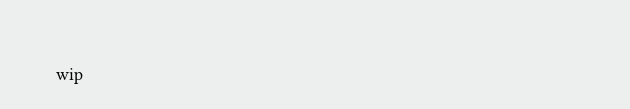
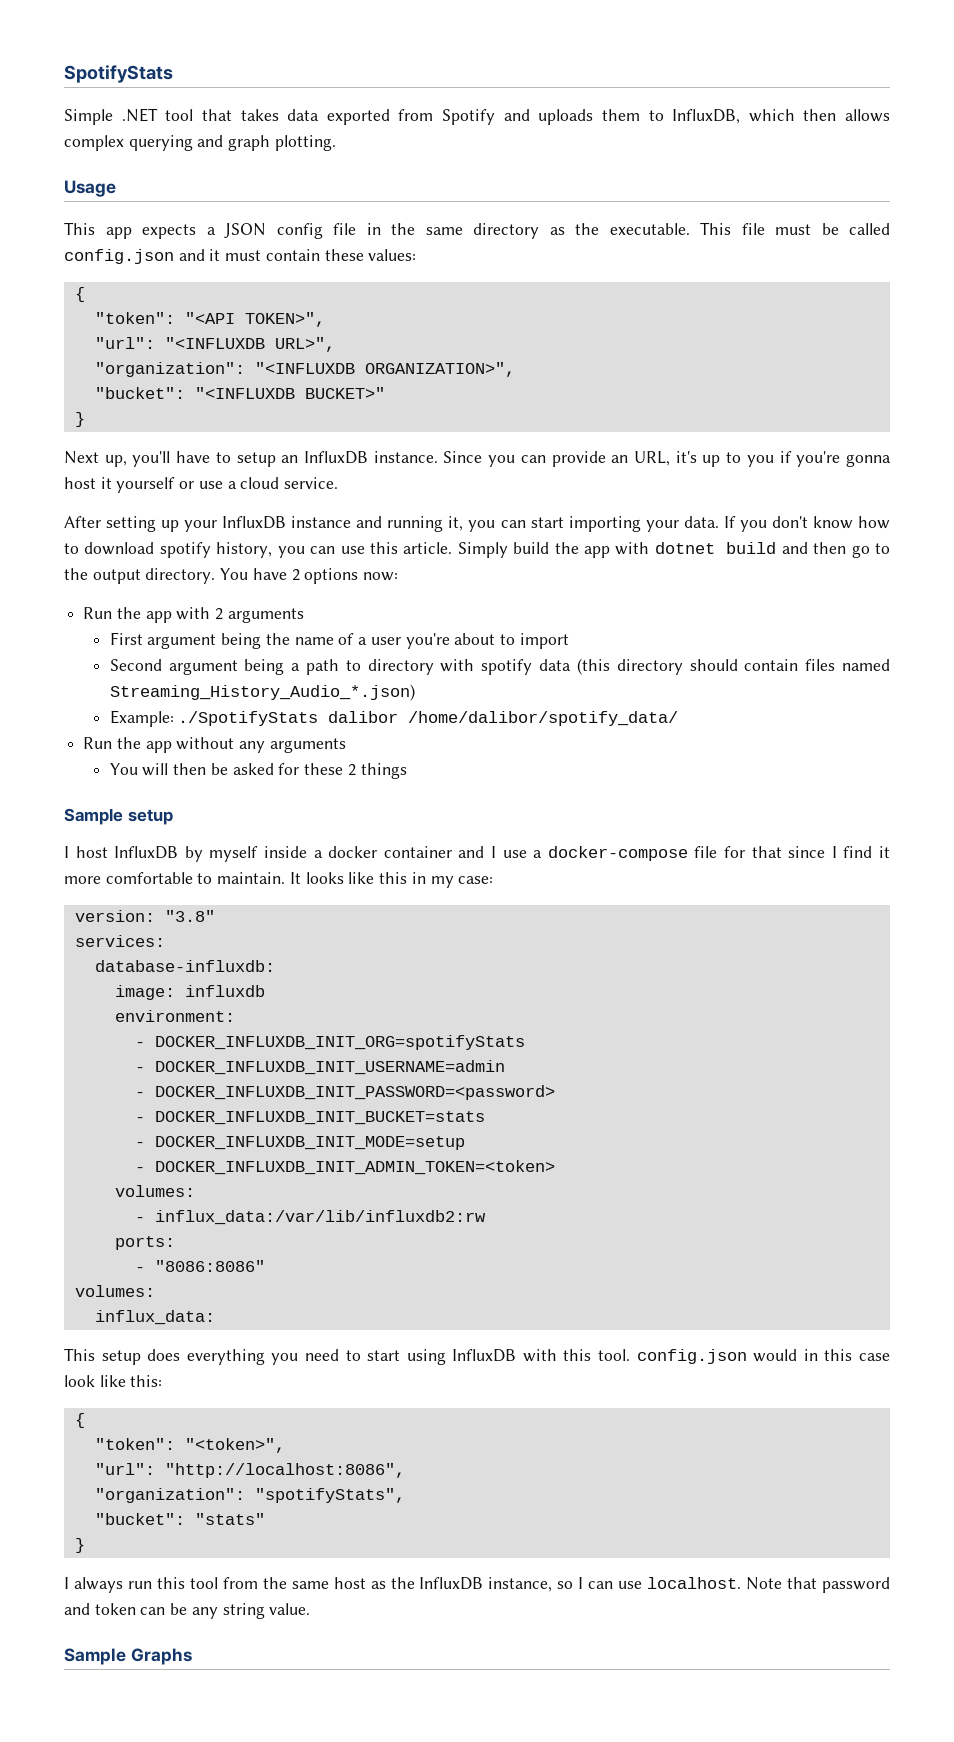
- wip
+ SpotifyStats
+ Simple .NET tool that takes data exported from Spotify and uploads them to InfluxDB, which then allows complex querying and graph plotting.
+ Usage
+ This app expects a JSON config file in the same directory as the executable. This file must be called config.json and it must contain these values:
+ {
+ "token": "<API TOKEN>",
+ "url": "<INFLUXDB URL>",
+ "organization": "<INFLUXDB ORGANIZATION>",
+ "bucket": "<INFLUXDB BUCKET>"
+ }
+ Next up, you'll have to setup an InfluxDB instance. Since you can provide an URL, it's up to you if you're gonna host it yourself or use a cloud service.
+ After setting up your InfluxDB instance and running it, you can start importing your data. If you don't know how to download spotify history, you can use this article. Simply build the app with dotnet build and then go to the output directory. You have 2 options now:
+ Run the app with 2 arguments
+ First argument being the name of a user you're about to import
+ Second argument being a path to directory with spotify data (this directory should contain files named Streaming_History_Audio_*.json)
+ Example: ./SpotifyStats dalibor /home/dalibor/spotify_data/
+ Run the app without any arguments
+ You will then be asked for these 2 things
+ Sample setup
+ I host InfluxDB by myself inside a docker container and I use a docker-compose file for that since I find it more comfortable to maintain. It looks like this in my case:
+ version: "3.8"
+ services:
+ database-influxdb:
+ image: influxdb
+ environment:
+ - DOCKER_INFLUXDB_INIT_ORG=spotifyStats
+ - DOCKER_INFLUXDB_INIT_USERNAME=admin
+ - DOCKER_INFLUXDB_INIT_PASSWORD=<password>
+ - DOCKER_INFLUXDB_INIT_BUCKET=stats
+ - DOCKER_INFLUXDB_INIT_MODE=setup
+ - DOCKER_INFLUXDB_INIT_ADMIN_TOKEN=<token>
+ volumes:
+ - influx_data:/var/lib/influxdb2:rw
+ ports:
+ - "8086:8086"
+ volumes:
+ influx_data:
+ This setup does everything you need to start using InfluxDB with this tool. config.json would in this case look like this:
+ {
+ "token": "<token>",
+ "url": "http://localhost:8086",
+ "organization": "spotifyStats",
+ "bucket": "stats"
+ }
+ I always run this tool from the same host as the InfluxDB instance, so I can use localhost. Note that password and token can be any string value.
+ Sample Graphs

